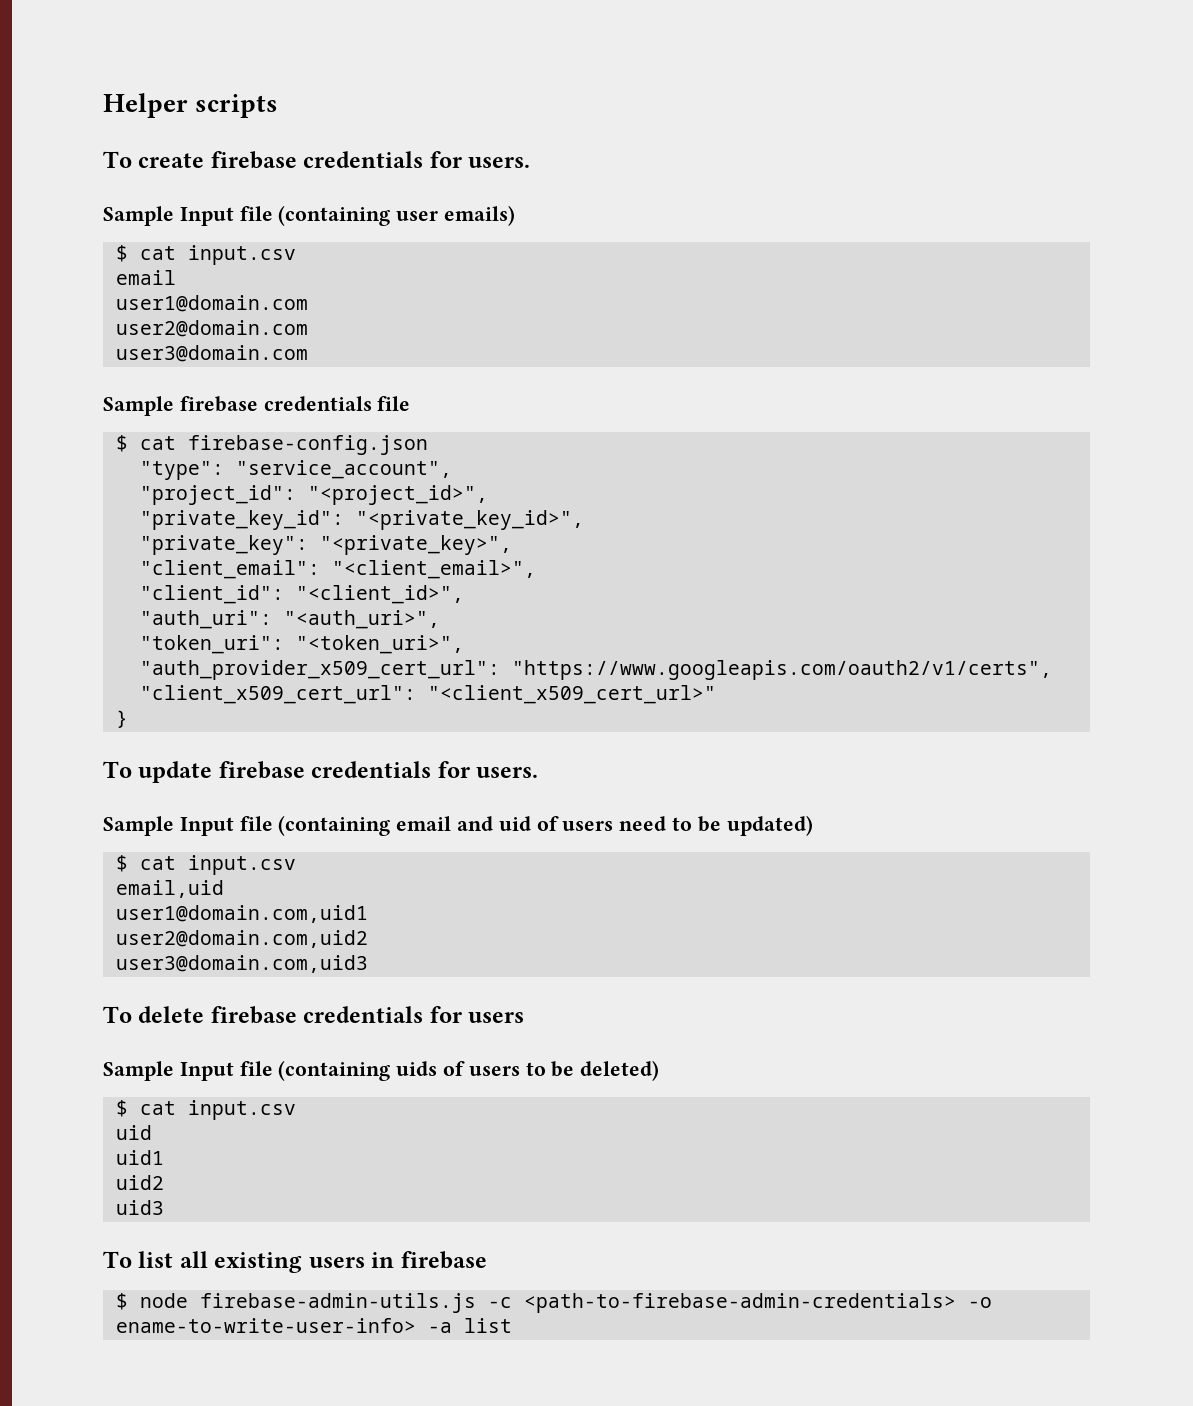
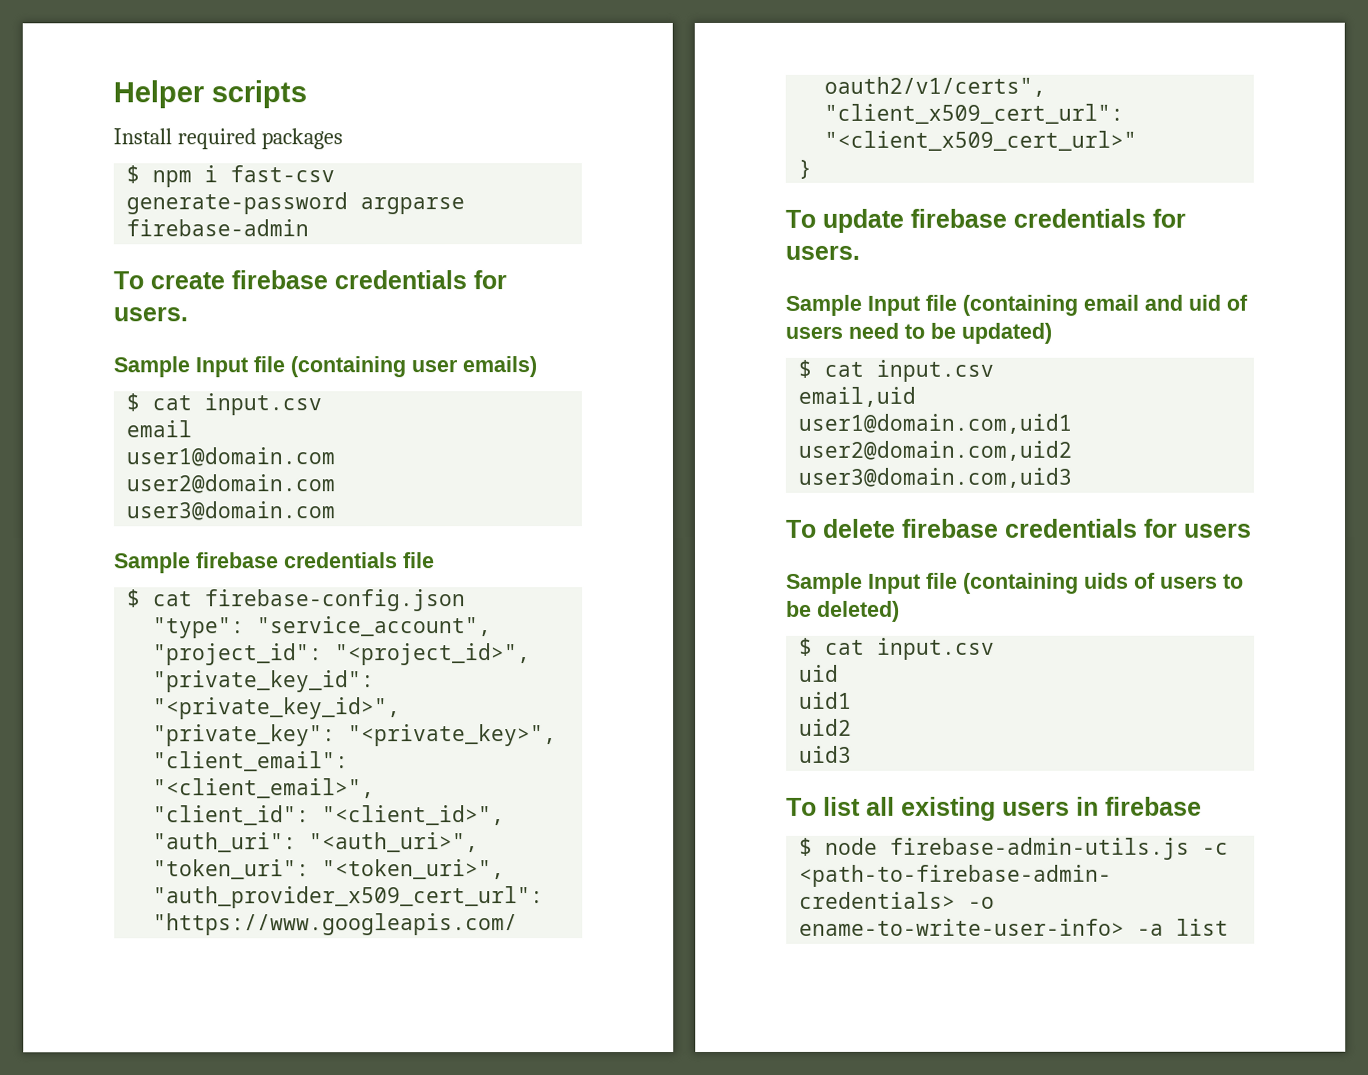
+ Install required packages
+ $ npm i fast-csv generate-password argparse firebase-admin

